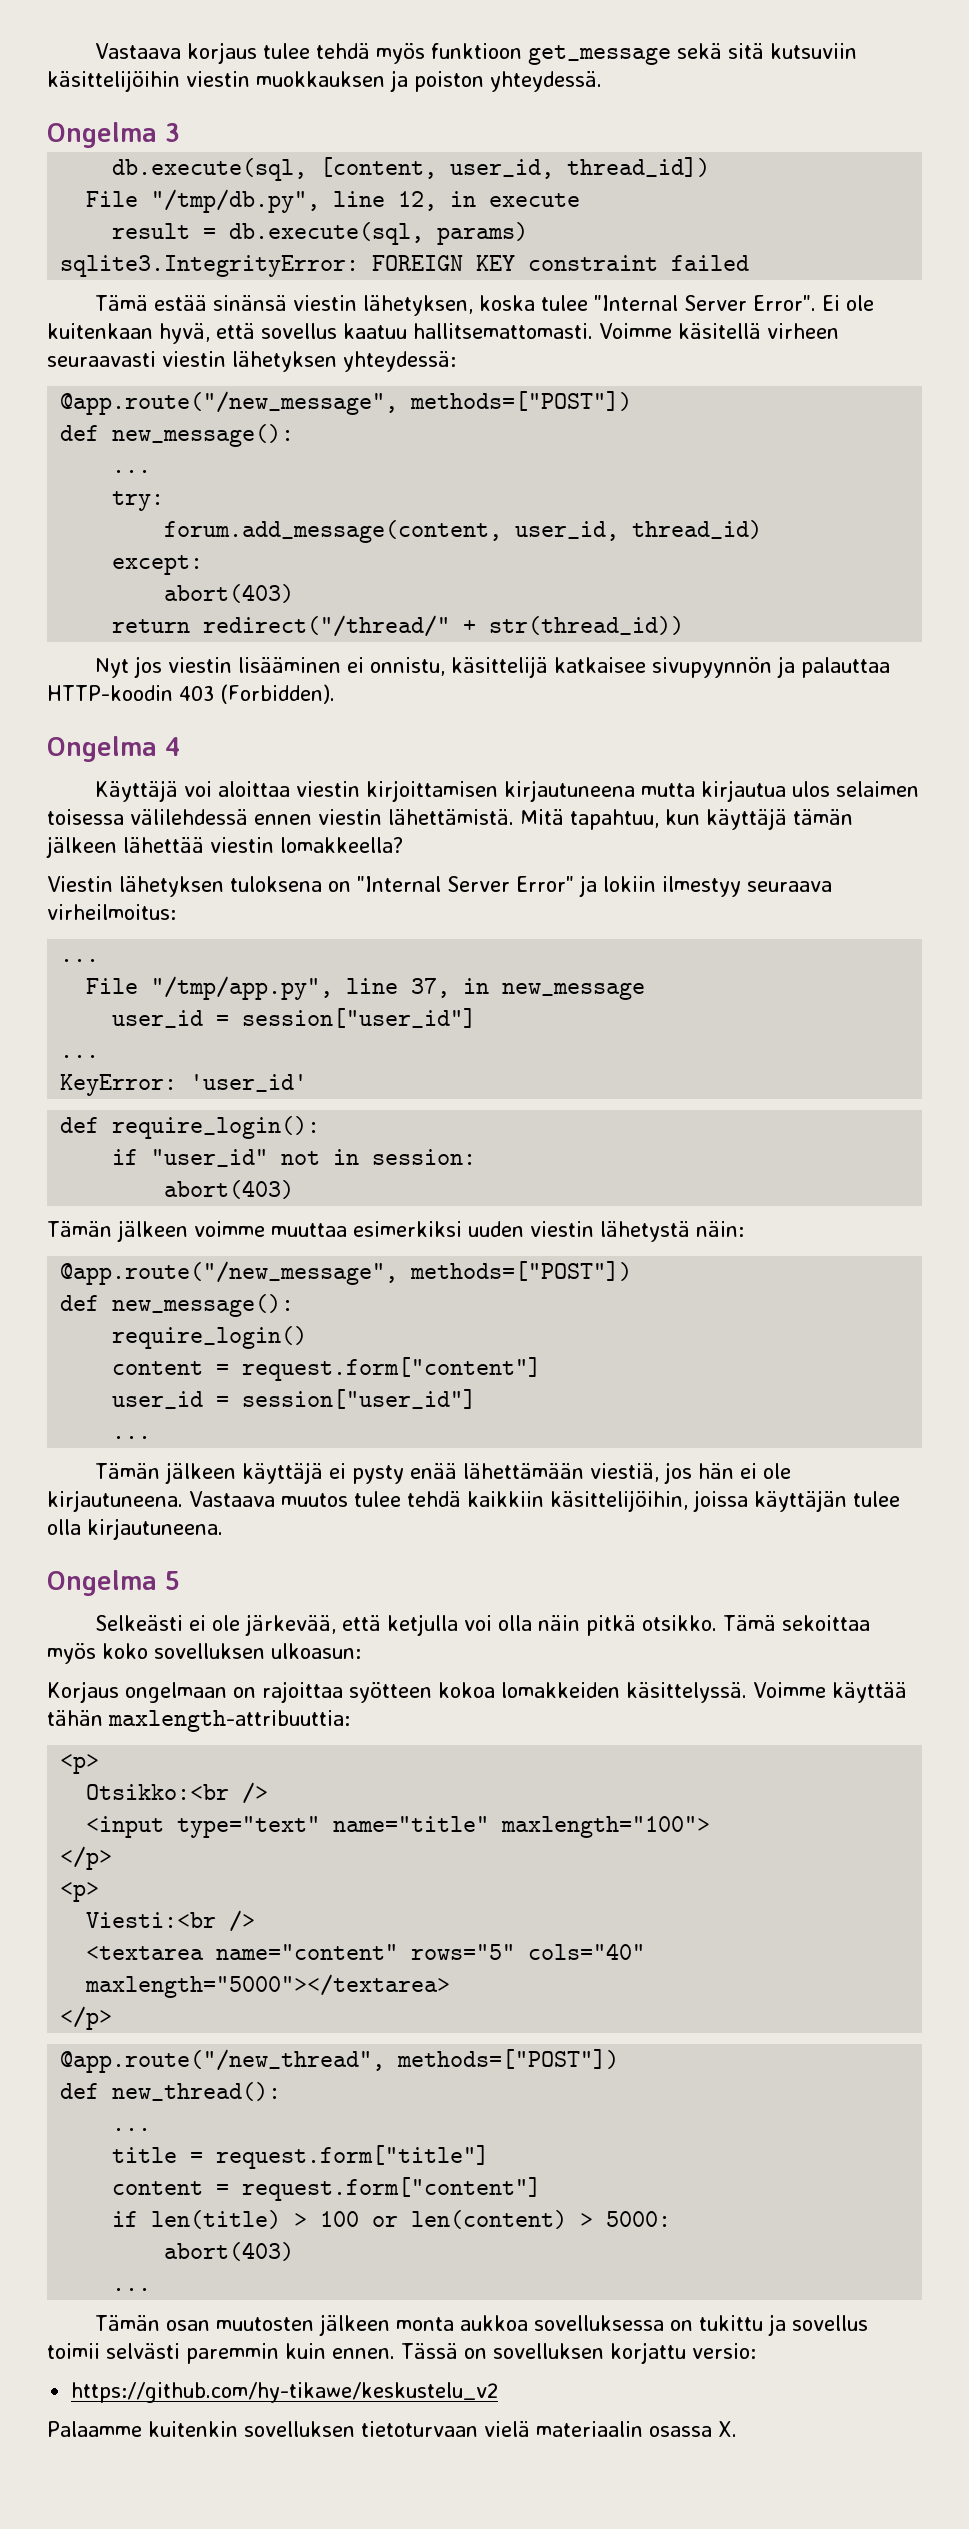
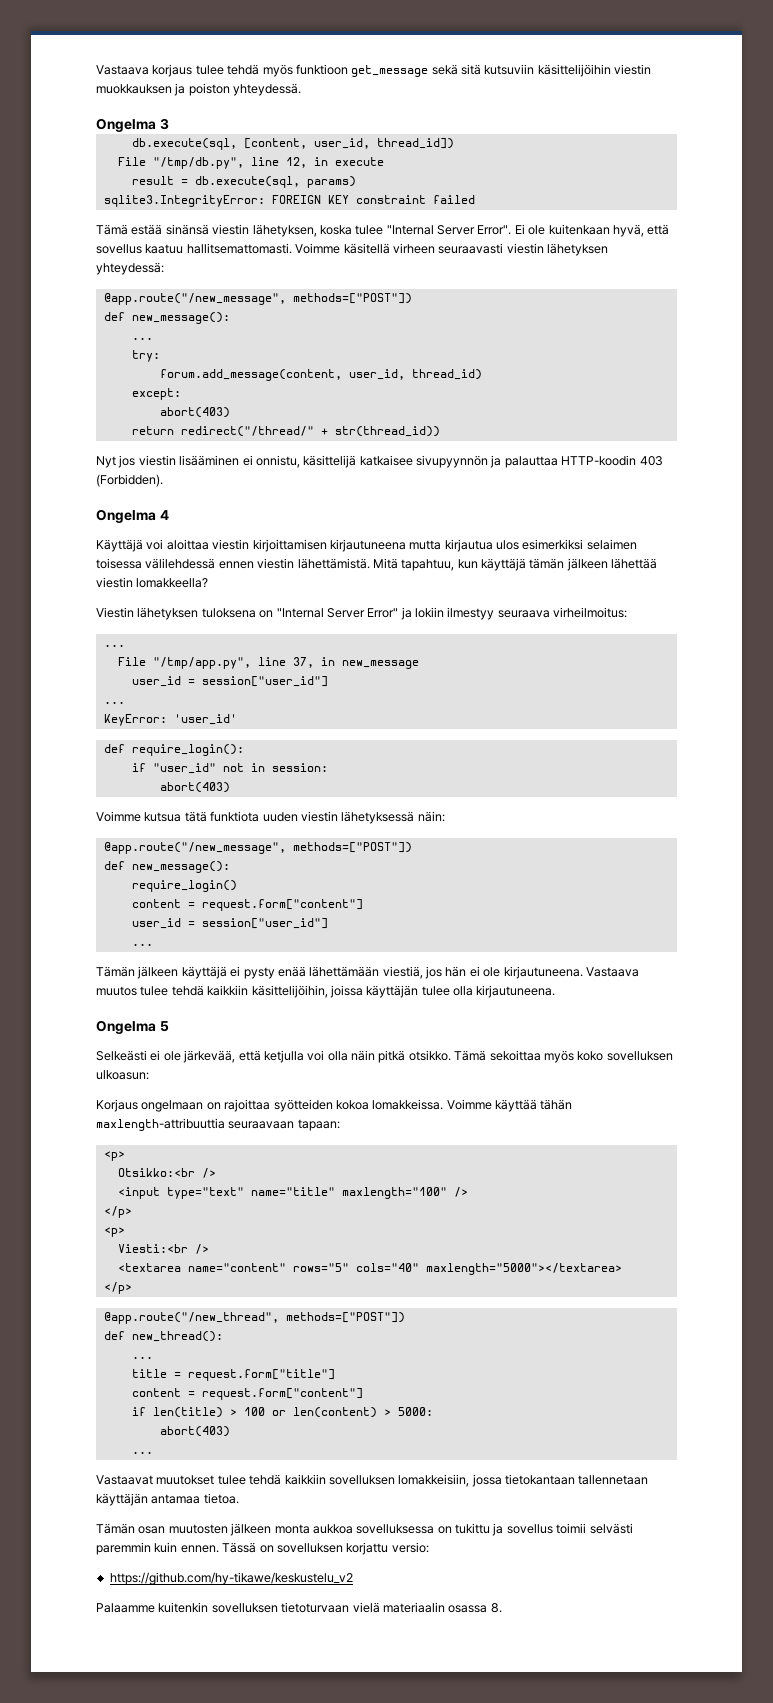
- Käyttäjä voi aloittaa viestin kirjoittamisen kirjautuneena mutta kirjautua ulos selaimen toisessa välilehdessä ennen viestin lähettämistä.
+ Käyttäjä voi aloittaa viestin kirjoittamisen kirjautuneena mutta kirjautua ulos esimerkiksi selaimen toisessa välilehdessä ennen viestin lähettämistä.
- Tämän jälkeen voimme muuttaa esimerkiksi uuden viestin lähetystä näin:
+ Voimme kutsua tätä funktiota uuden viestin lähetyksessä näin:
- Korjaus ongelmaan on rajoittaa syötteen kokoa lomakkeiden käsittelyssä. Voimme käyttää tähän maxlength-attribuuttia:
+ Korjaus ongelmaan on rajoittaa syötteiden kokoa lomakkeissa. Voimme käyttää tähän maxlength-attribuuttia seuraavaan tapaan:
- <input type="text" name="title" maxlength="100">
+ <input type="text" name="title" maxlength="100" />
+ Vastaavat muutokset tulee tehdä kaikkiin sovelluksen lomakkeisiin, jossa tietokantaan tallennetaan käyttäjän antamaa tietoa.
- Palaamme kuitenkin sovelluksen tietoturvaan vielä materiaalin osassa X.
+ Palaamme kuitenkin sovelluksen tietoturvaan vielä materiaalin osassa 8.

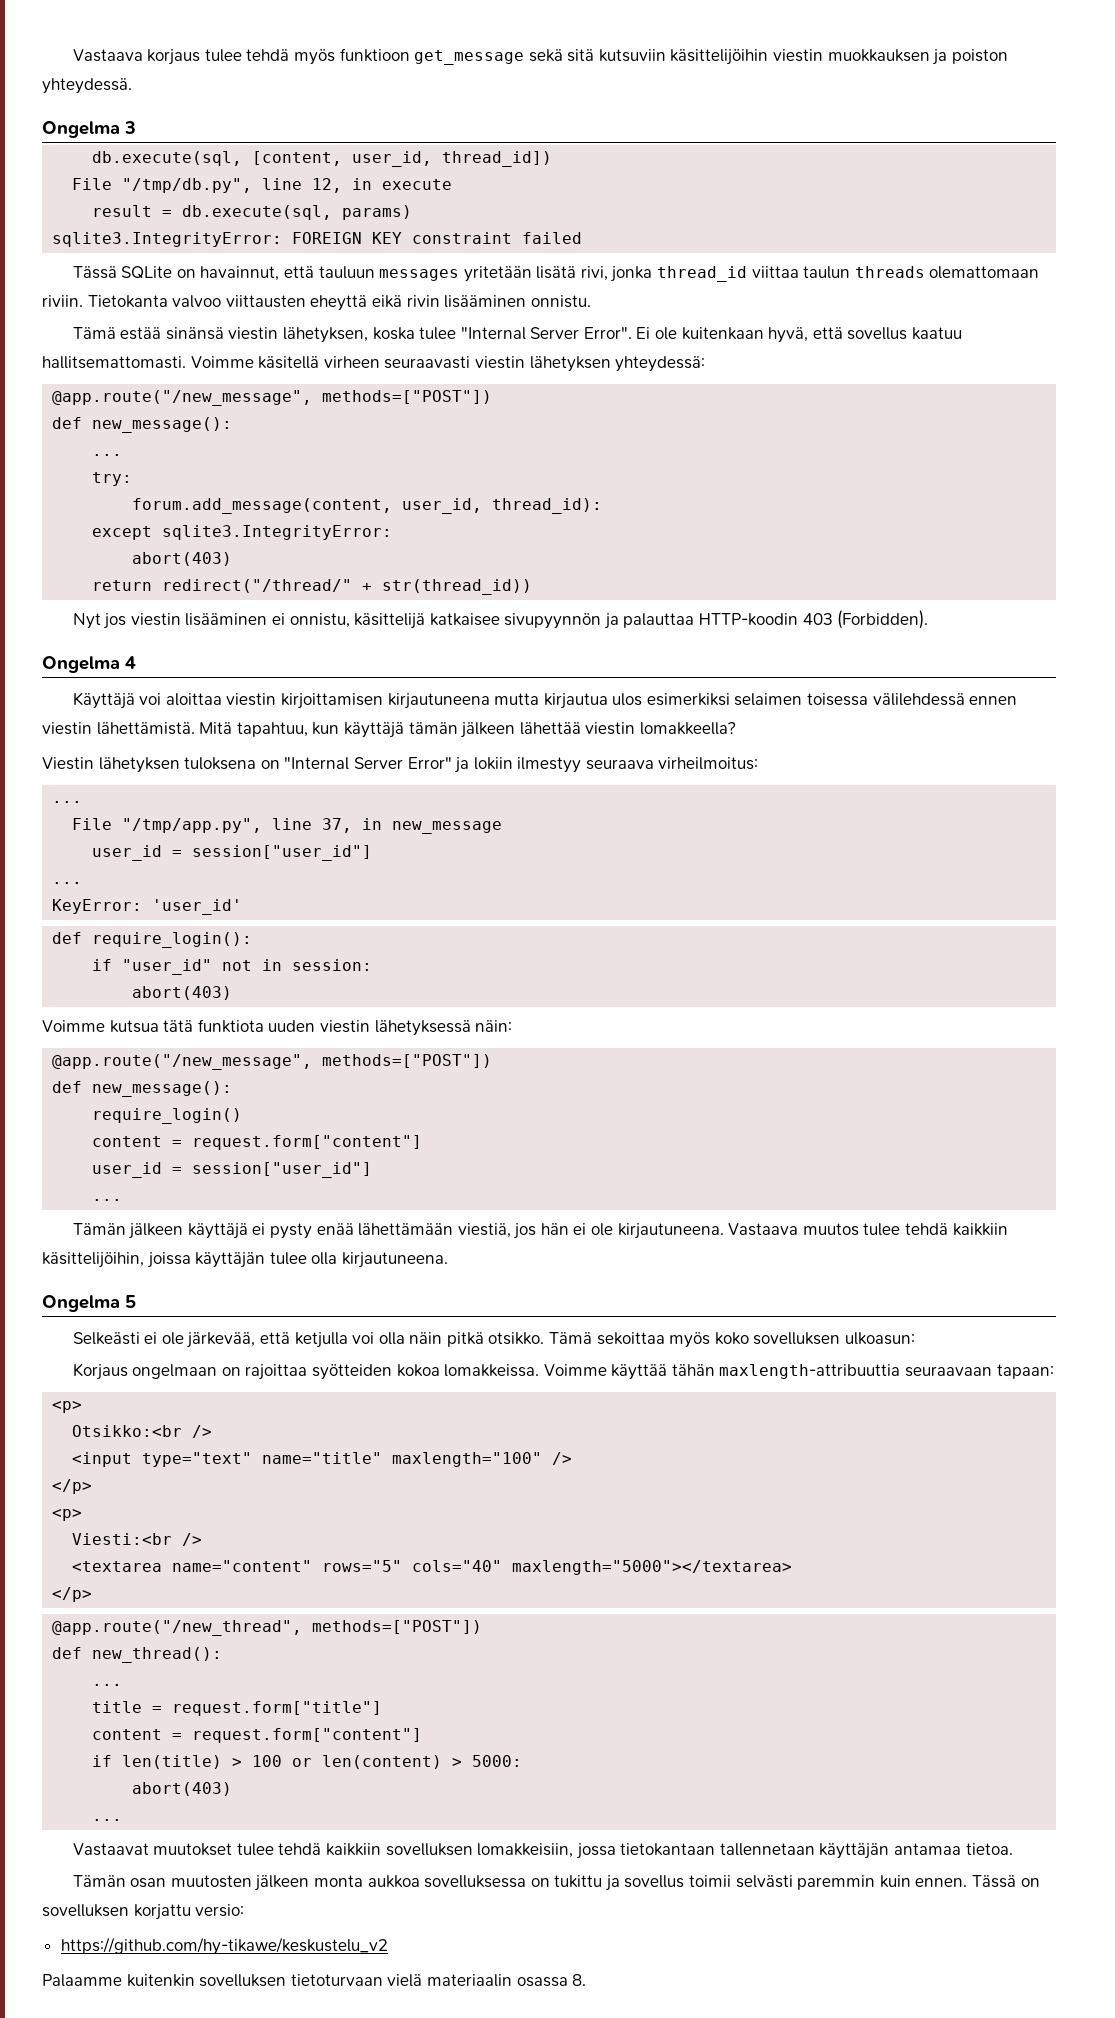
+ Tässä SQLite on havainnut, että tauluun messages yritetään lisätä rivi, jonka thread_id viittaa taulun threads olemattomaan riviin. Tietokanta valvoo viittausten eheyttä eikä rivin lisääminen onnistu.
- forum.add_message(content, user_id, thread_id)
- except:
+ forum.add_message(content, user_id, thread_id):
+ except sqlite3.IntegrityError:

